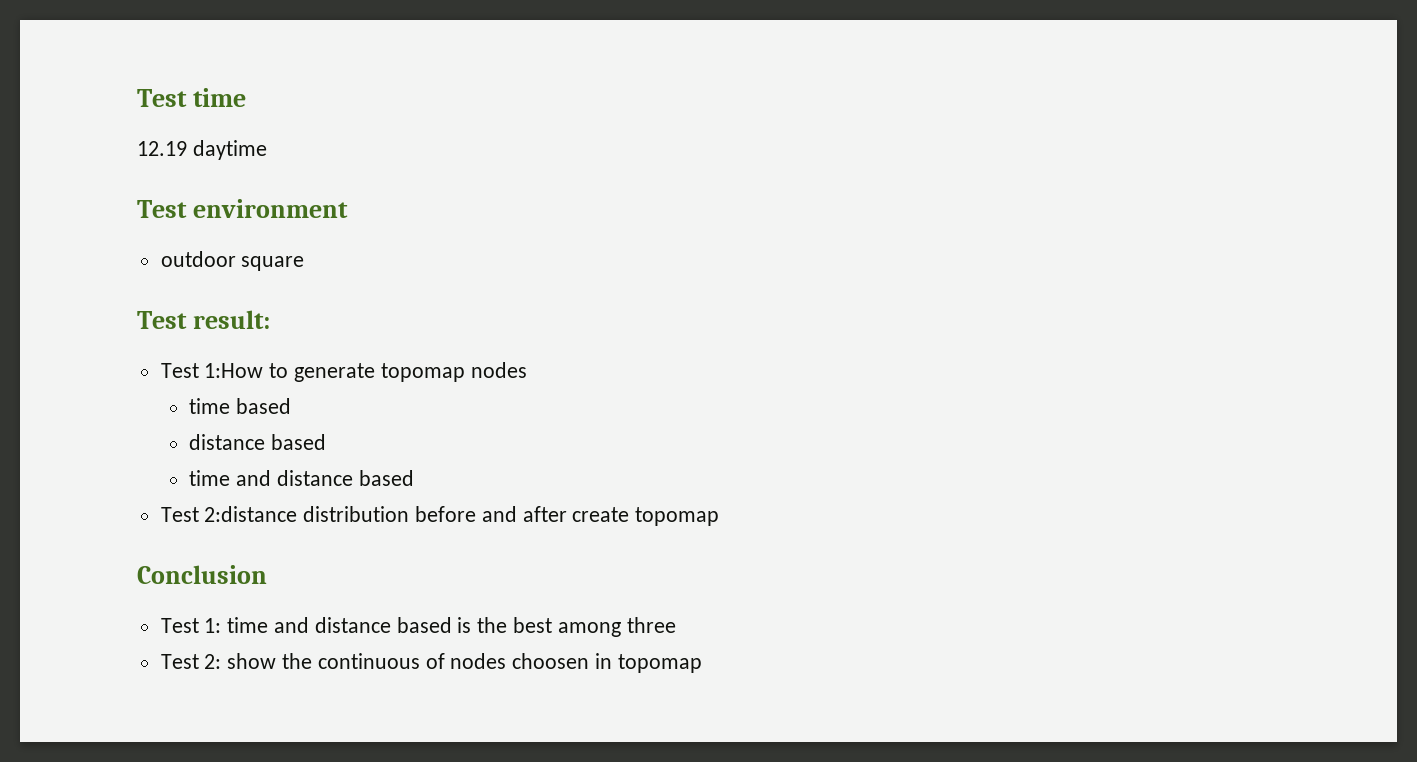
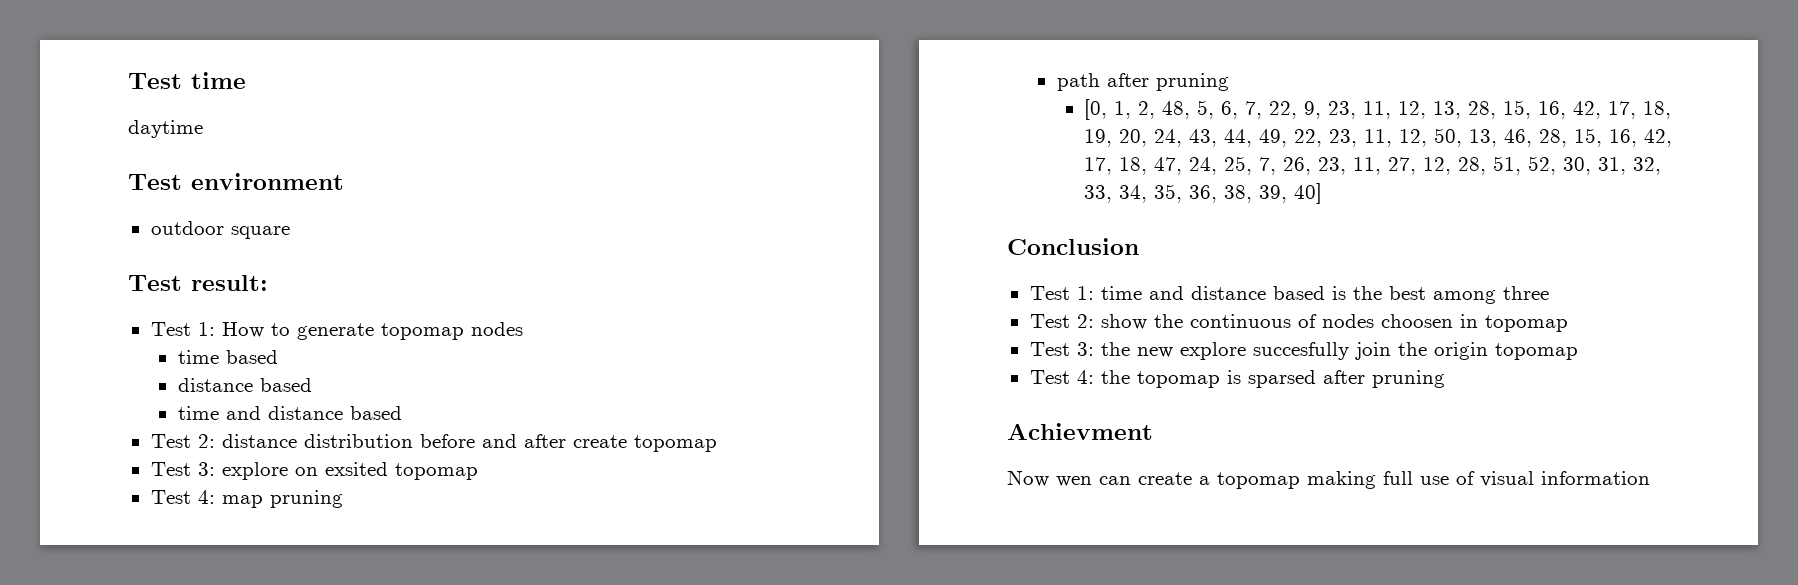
- 12.19 daytime
+ daytime
- Test 1:How to generate topomap nodes
+ Test 1: How to generate topomap nodes
- Test 2:distance distribution before and after create topomap
+ Test 2: distance distribution before and after create topomap
+ Test 3: explore on exsited topomap
+ Test 4: map pruning
+ path after pruning
+ [0, 1, 2, 48, 5, 6, 7, 22, 9, 23, 11, 12, 13, 28, 15, 16, 42, 17, 18, 19, 20, 24, 43, 44, 49, 22, 23, 11, 12, 50, 13, 46, 28, 15, 16, 42, 17, 18, 47, 24, 25, 7, 26, 23, 11, 27, 12, 28, 51, 52, 30, 31, 32, 33, 34, 35, 36, 38, 39, 40]
+ Test 3: the new explore succesfully join the origin topomap
+ Test 4: the topomap is sparsed after pruning
+ Achievment
+ Now wen can create a topomap making full use of visual information

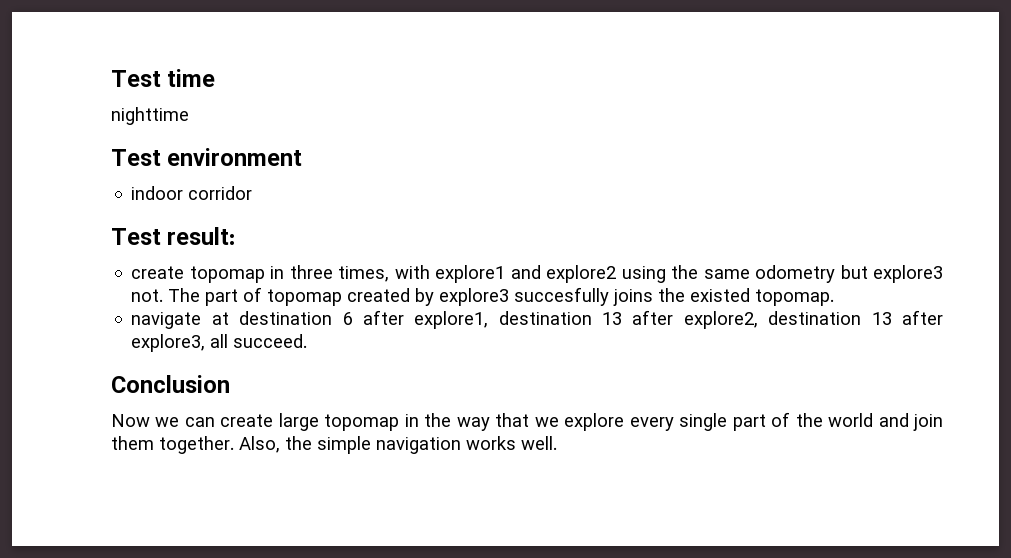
- daytime
+ nighttime
- outdoor square
+ indoor corridor
- Test 1: How to generate topomap nodes
- time based
- distance based
- time and distance based
- Test 2: distance distribution before and after create topomap
- Test 3: explore on exsited topomap
- Test 4: map pruning
- path after pruning
- [0, 1, 2, 48, 5, 6, 7, 22, 9, 23, 11, 12, 13, 28, 15, 16, 42, 17, 18, 19, 20, 24, 43, 44, 49, 22, 23, 11, 12, 50, 13, 46, 28, 15, 16, 42, 17, 18, 47, 24, 25, 7, 26, 23, 11, 27, 12, 28, 51, 52, 30, 31, 32, 33, 34, 35, 36, 38, 39, 40]
+ create topomap in three times, with explore1 and explore2 using the same odometry but explore3 not. The part of topomap created by explore3 succesfully joins the existed topomap.
+ navigate at destination 6 after explore1, destination 13 after explore2, destination 13 after explore3, all succeed.
  Conclusion
- Test 1: time and distance based is the best among three
- Test 2: show the continuous of nodes choosen in topomap
- Test 3: the new explore succesfully join the origin topomap
- Test 4: the topomap is sparsed after pruning
- Achievment
- Now wen can create a topomap making full use of visual information
+ Now we can create large topomap in the way that we explore every single part of the world and join them together. Also, the simple navigation works well.

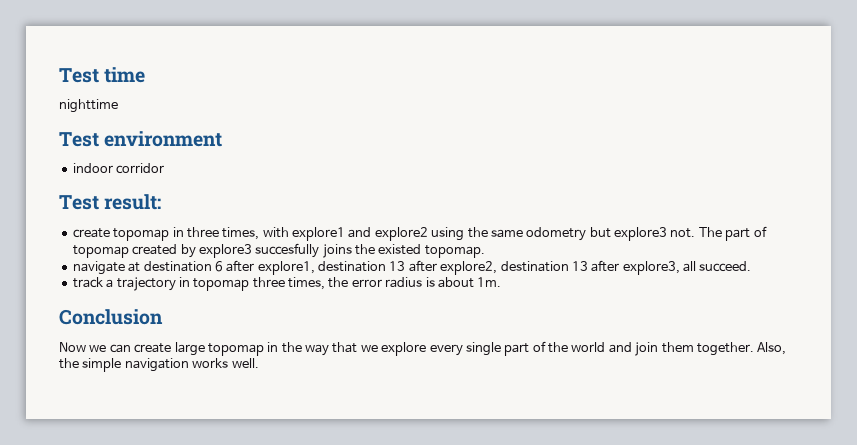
+ track a trajectory in topomap three times, the error radius is about 1m.

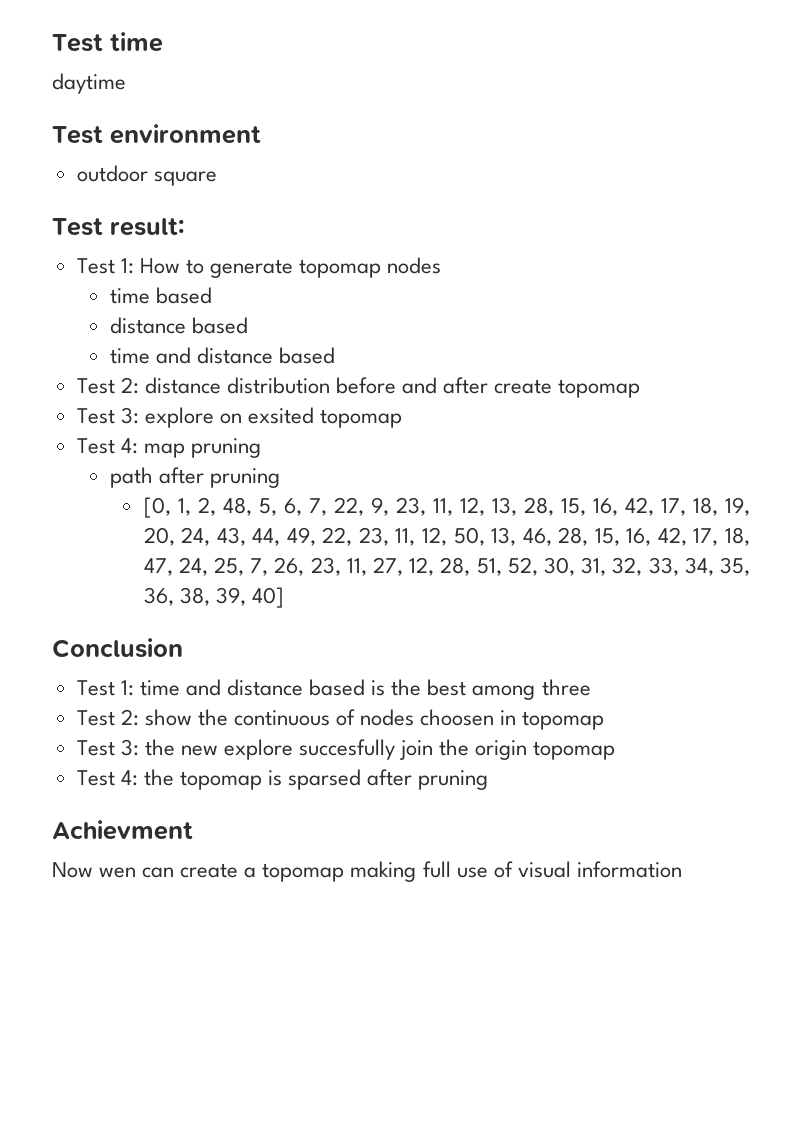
- nighttime
+ daytime
- indoor corridor
+ outdoor square
- create topomap in three times, with explore1 and explore2 using the same odometry but explore3 not. The part of topomap created by explore3 succesfully joins the existed topomap.
- navigate at destination 6 after explore1, destination 13 after explore2, destination 13 after explore3, all succeed.
- track a trajectory in topomap three times, the error radius is about 1m.
+ Test 1: How to generate topomap nodes
+ time based
+ distance based
+ time and distance based
+ Test 2: distance distribution before and after create topomap
+ Test 3: explore on exsited topomap
+ Test 4: map pruning
+ path after pruning
+ [0, 1, 2, 48, 5, 6, 7, 22, 9, 23, 11, 12, 13, 28, 15, 16, 42, 17, 18, 19, 20, 24, 43, 44, 49, 22, 23, 11, 12, 50, 13, 46, 28, 15, 16, 42, 17, 18, 47, 24, 25, 7, 26, 23, 11, 27, 12, 28, 51, 52, 30, 31, 32, 33, 34, 35, 36, 38, 39, 40]
  Conclusion
+ Test 1: time and distance based is the best among three
+ Test 2: show the continuous of nodes choosen in topomap
+ Test 3: the new explore succesfully join the origin topomap
+ Test 4: the topomap is sparsed after pruning
+ Achievment
- Now we can create large topomap in the way that we explore every single part of the world and join them together. Also, the simple navigation works well.
+ Now wen can create a topomap making full use of visual information

